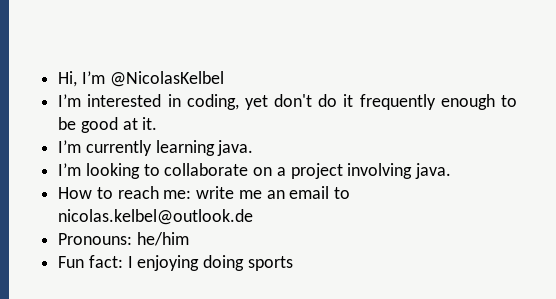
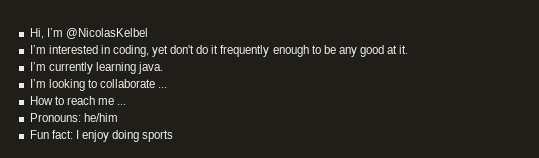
- I’m interested in coding, yet don't do it frequently enough to be good at it.
+ I’m interested in coding, yet don't do it frequently enough to be any good at it.
- I’m looking to collaborate on a project involving java.
- How to reach me: write me an email to nicolas.kelbel@outlook.de
+ I’m looking to collaborate ...
+ How to reach me ...
- Fun fact: I enjoying doing sports
+ Fun fact: I enjoy doing sports

